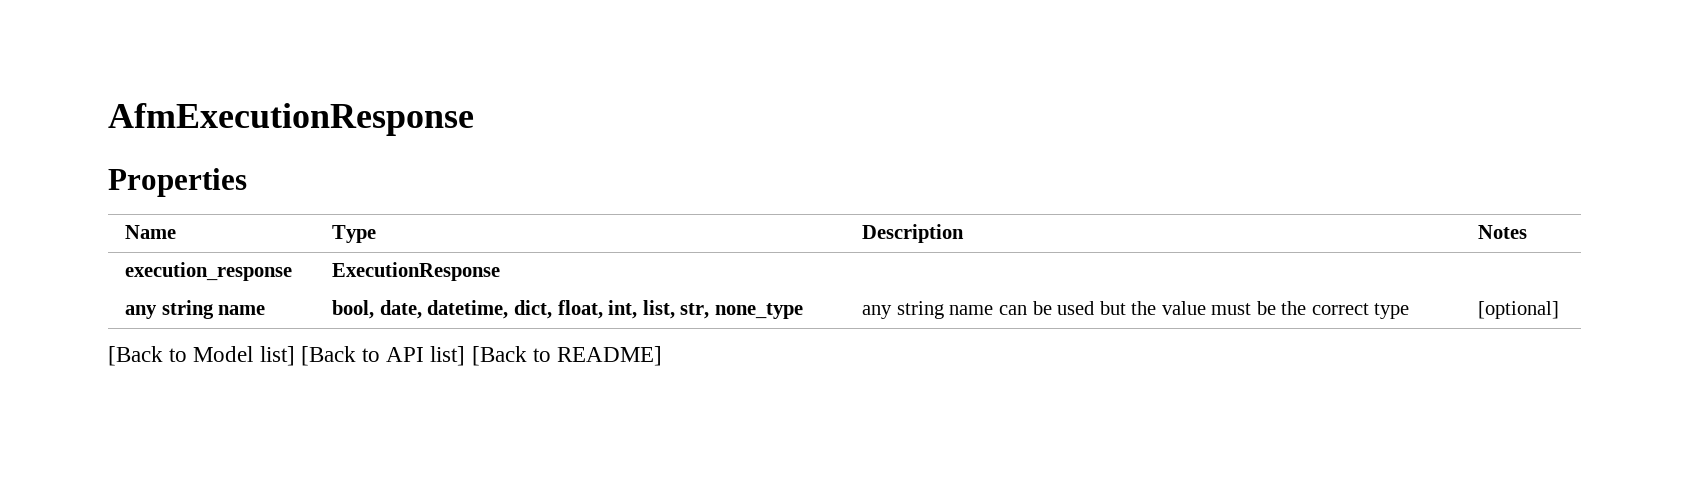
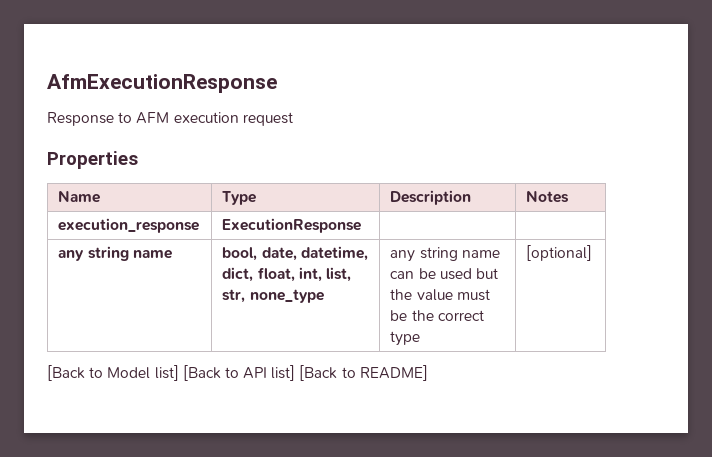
+ Response to AFM execution request

